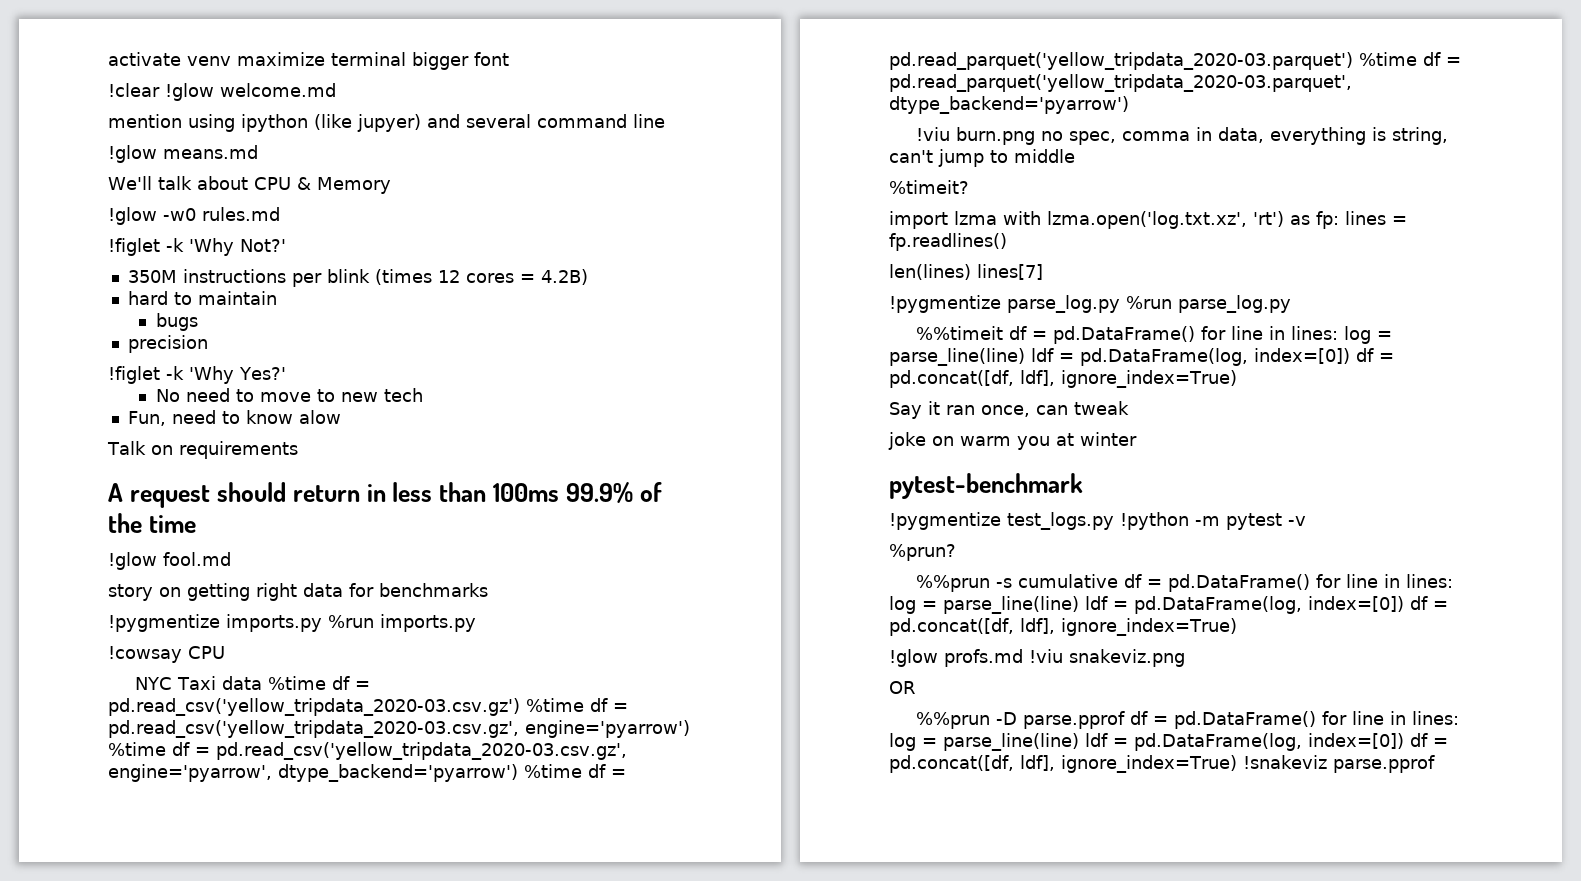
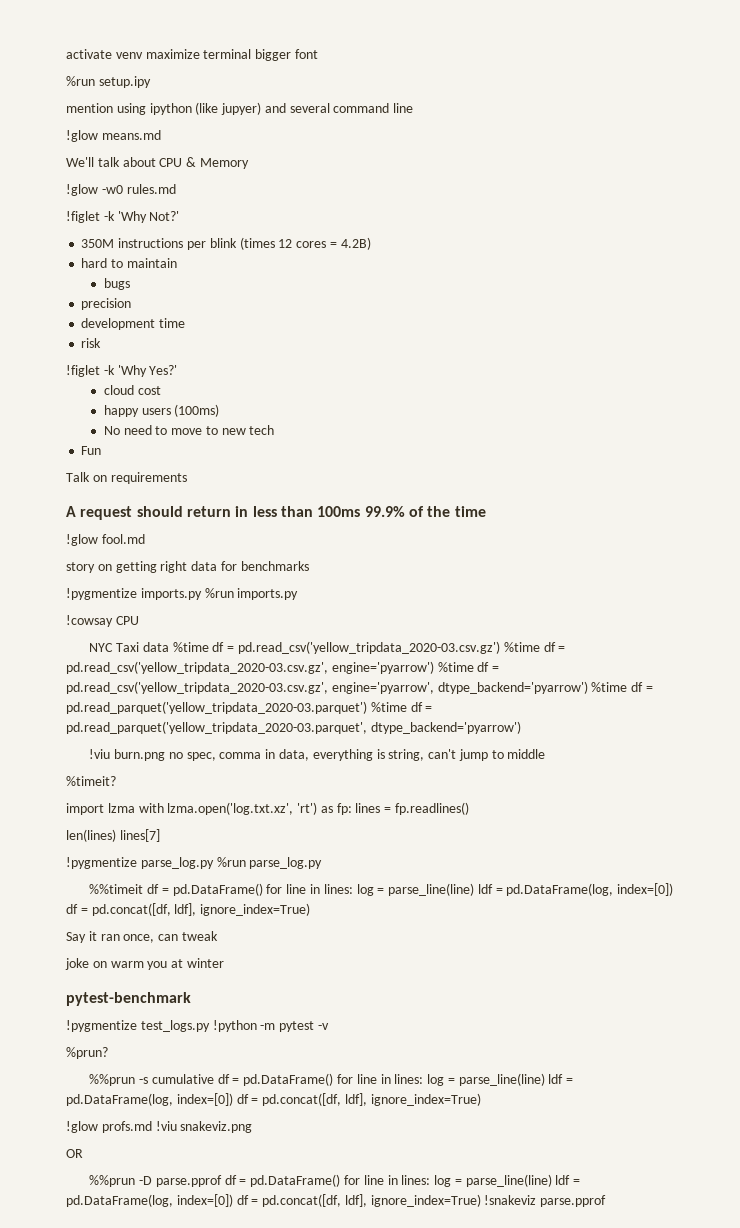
- !clear !glow welcome.md
+ %run setup.ipy
+ development time
+ risk
+ cloud cost
+ happy users (100ms)
- Fun, need to know alow
+ Fun

